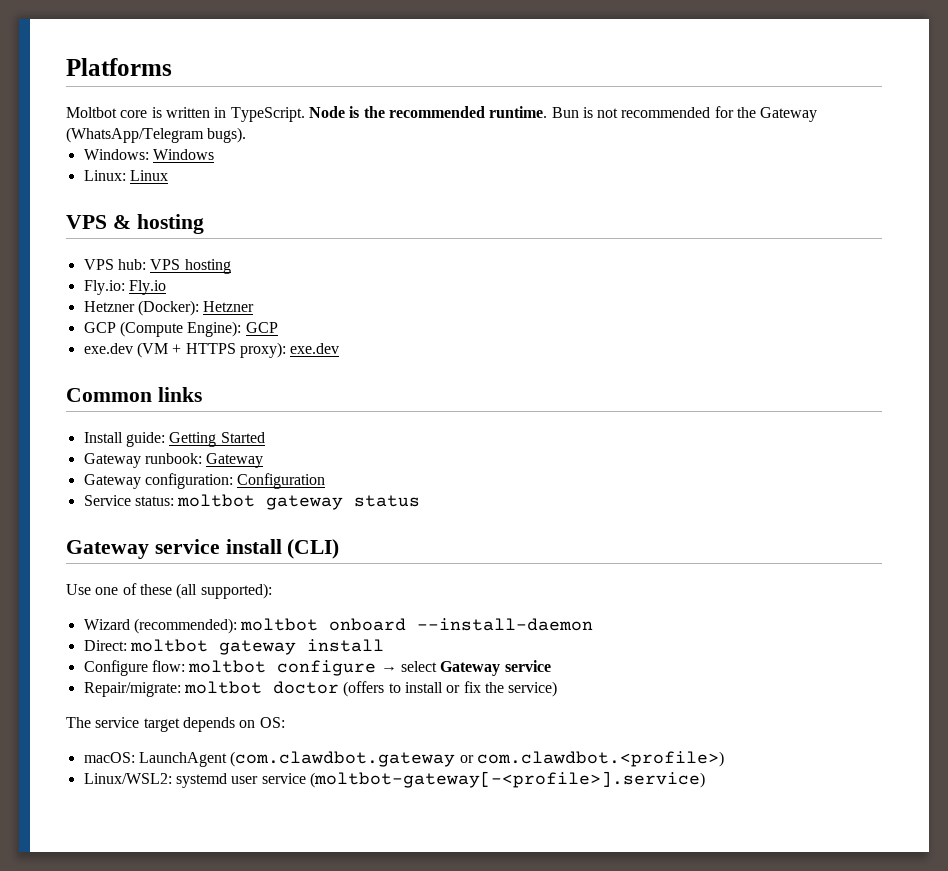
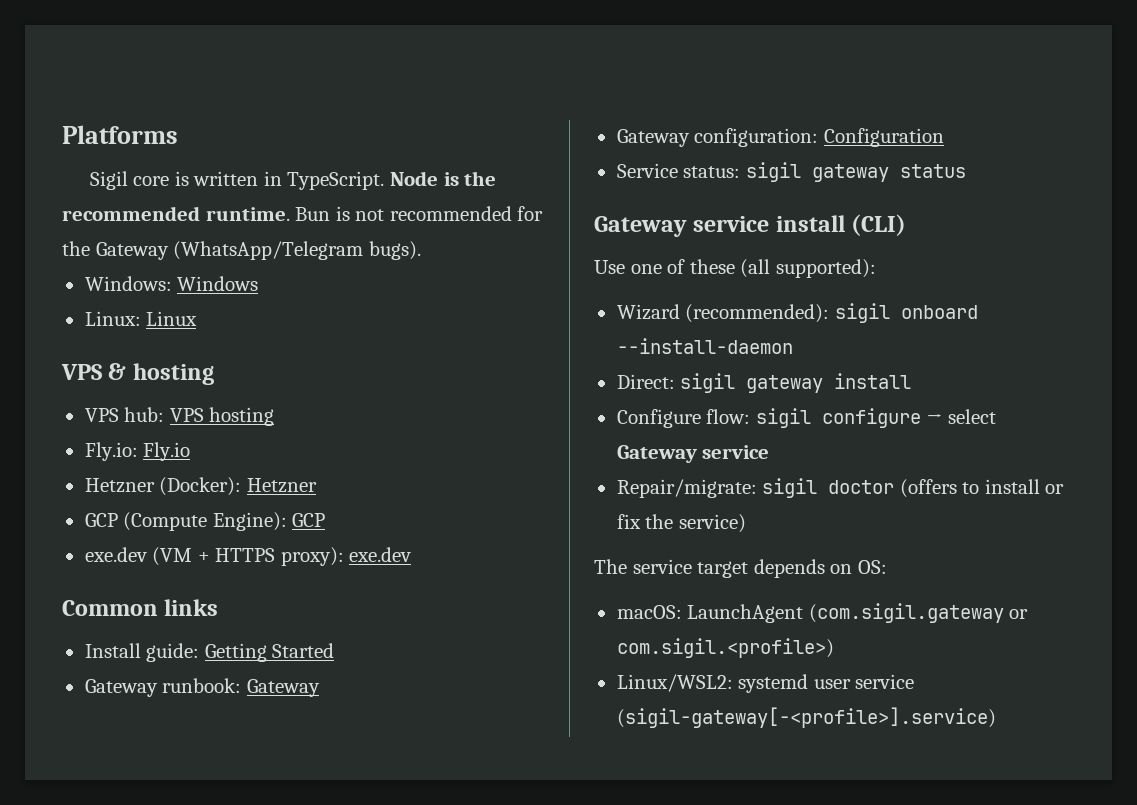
- Moltbot core is written in TypeScript.
+ Sigil core is written in TypeScript.
- Service status: moltbot gateway status
+ Service status: sigil gateway status
- Wizard (recommended): moltbot onboard --install-daemon
+ Wizard (recommended): sigil onboard --install-daemon
- Direct: moltbot gateway install
+ Direct: sigil gateway install
- Configure flow: moltbot configure → select Gateway service
+ Configure flow: sigil configure → select Gateway service
- Repair/migrate: moltbot doctor (offers to install or fix the service)
+ Repair/migrate: sigil doctor (offers to install or fix the service)
- macOS: LaunchAgent (com.clawdbot.gateway or com.clawdbot.<profile>)
+ macOS: LaunchAgent (com.sigil.gateway or com.sigil.<profile>)
- Linux/WSL2: systemd user service (moltbot-gateway[-<profile>].service)
+ Linux/WSL2: systemd user service (sigil-gateway[-<profile>].service)

